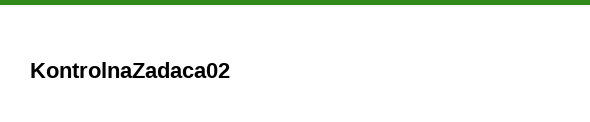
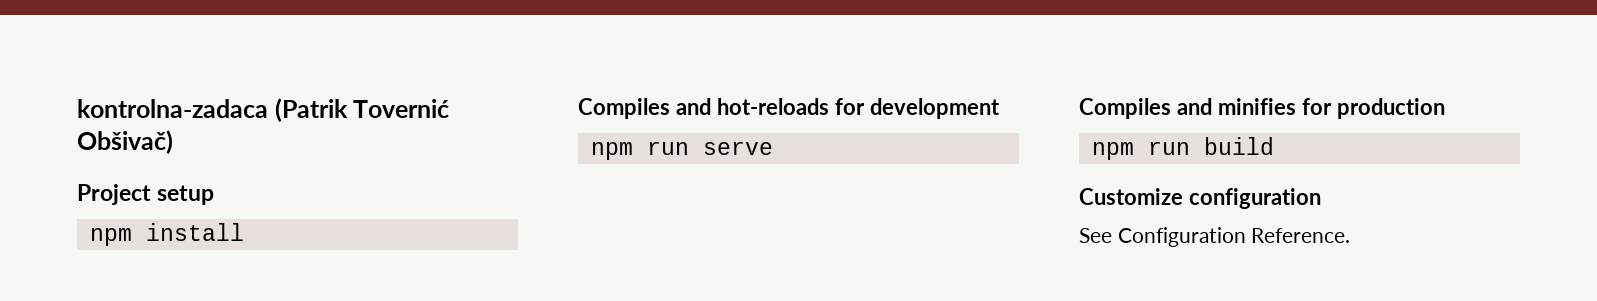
- KontrolnaZadaca02
+ kontrolna-zadaca (Patrik Tovernić Obšivač)
+ Project setup
+ npm install
+ Compiles and hot-reloads for development
+ npm run serve
+ Compiles and minifies for production
+ npm run build
+ Customize configuration
+ See Configuration Reference.

